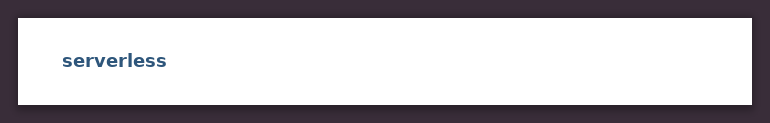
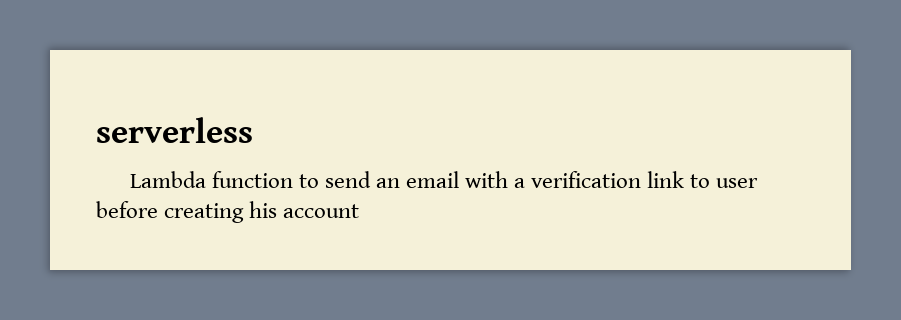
+ Lambda function to send an email with a verification link to user before creating his account

